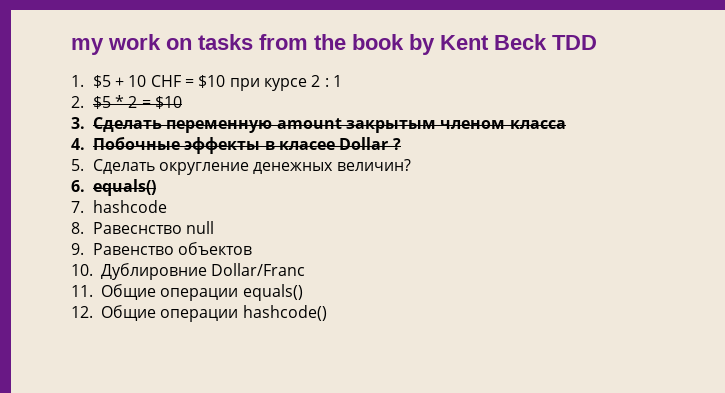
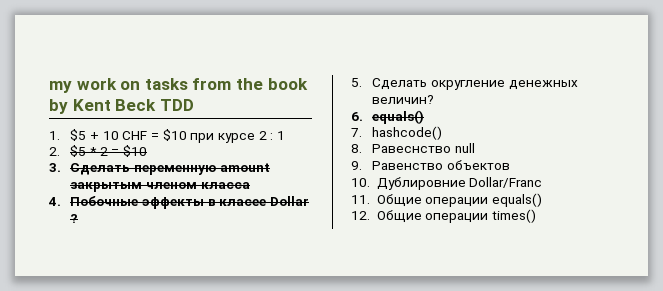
- 7. hashcode
+ 7. hashcode()
- 12. Общие операции hashcode()
+ 12. Общие операции times()

